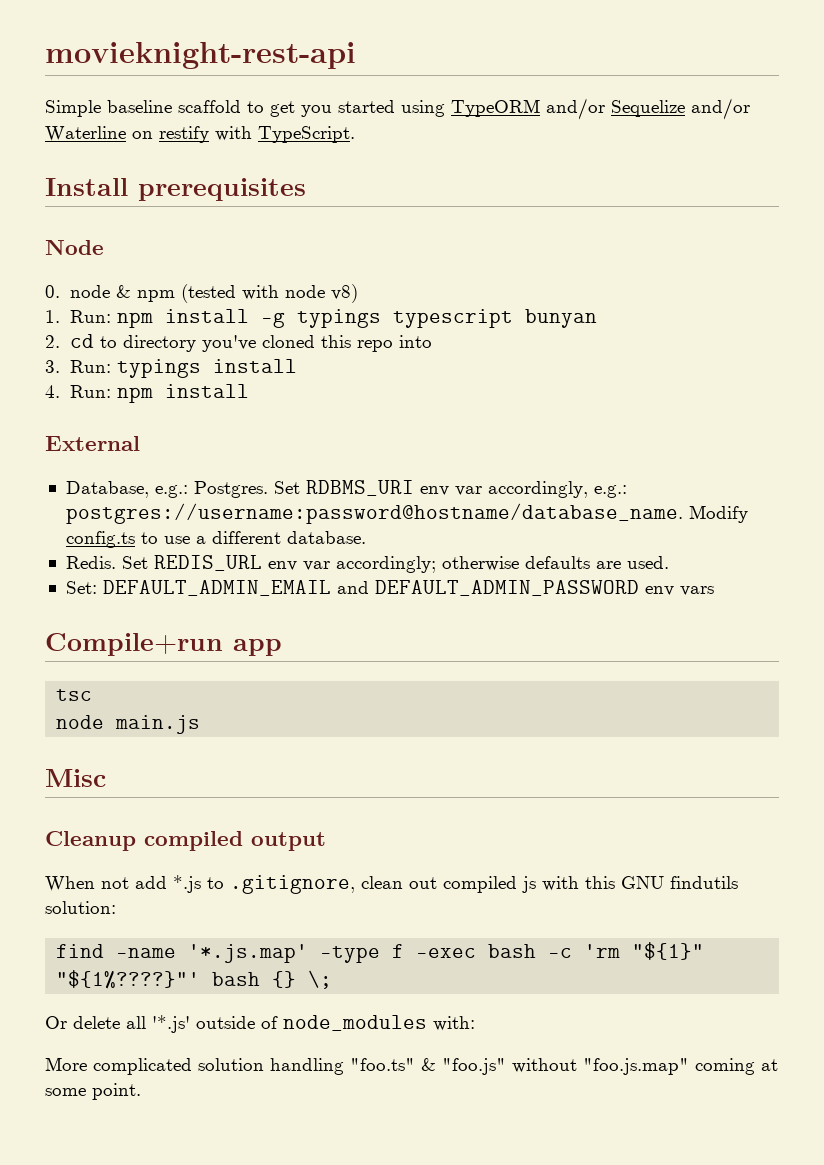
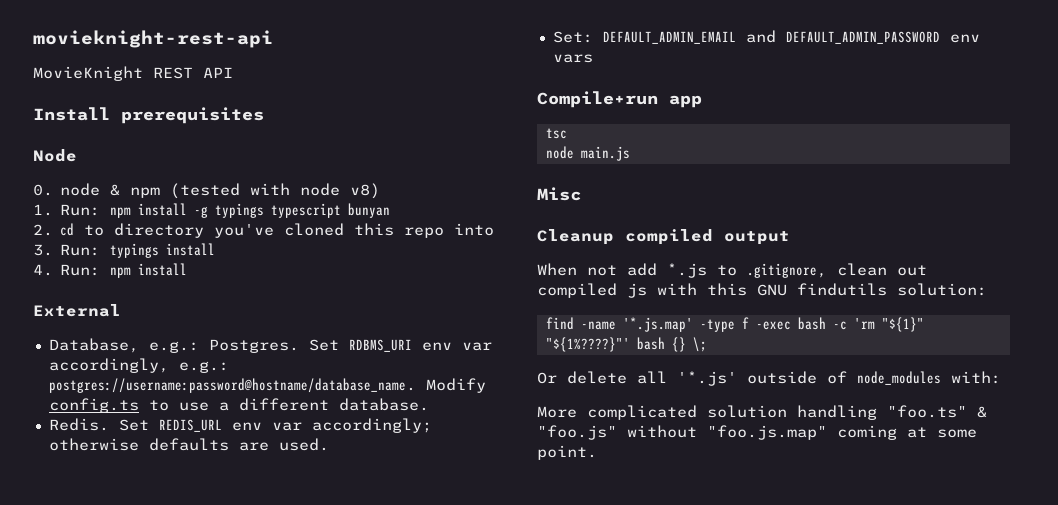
- Simple baseline scaffold to get you started using TypeORM and/or Sequelize and/or Waterline on restify with TypeScript.
+ MovieKnight REST API

